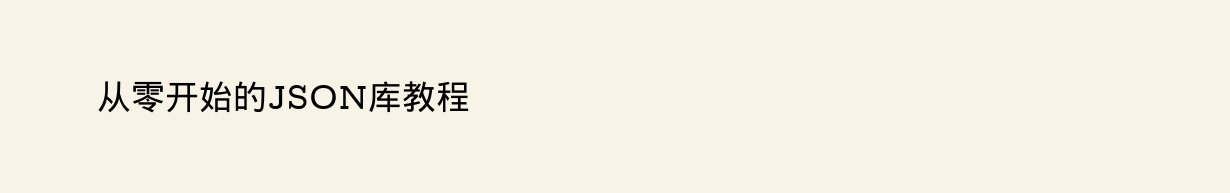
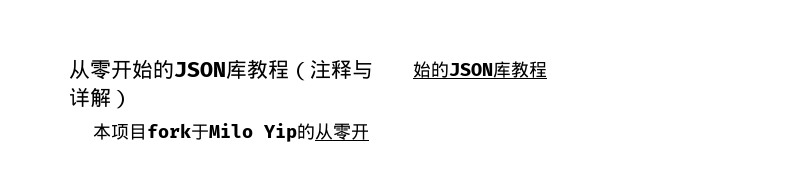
- 从零开始的JSON库教程
+ 从零开始的JSON库教程（注释与详解）
+ 本项目fork于Milo Yip的从零开始的JSON库教程

